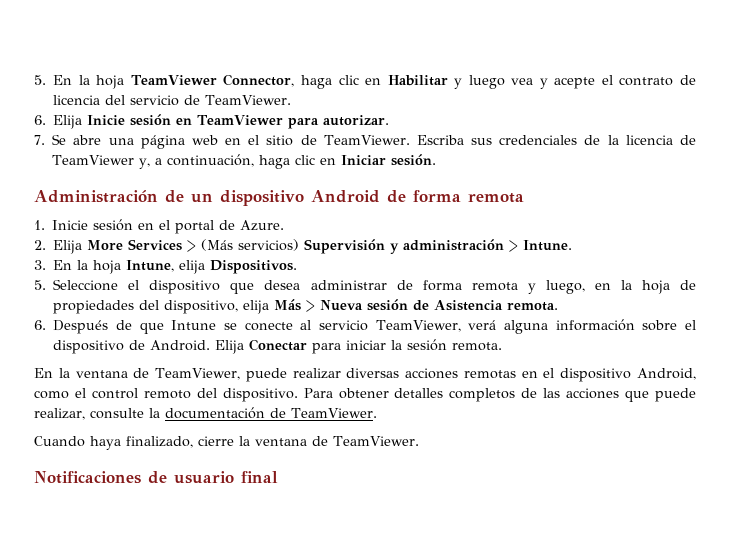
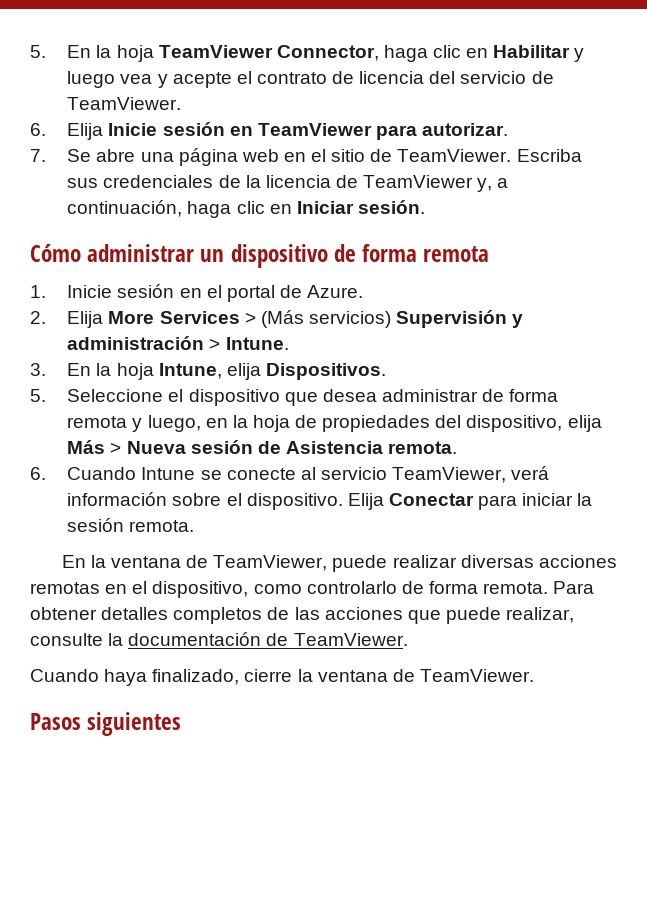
- Administración de un dispositivo Android de forma remota
+ Cómo administrar un dispositivo de forma remota
- 6. Después de que Intune se conecte al servicio TeamViewer, verá alguna información sobre el dispositivo de Android.
+ 6. Cuando Intune se conecte al servicio TeamViewer, verá información sobre el dispositivo.
- En la ventana de TeamViewer, puede realizar diversas acciones remotas en el dispositivo Android, como el control remoto del dispositivo.
+ En la ventana de TeamViewer, puede realizar diversas acciones remotas en el dispositivo, como controlarlo de forma remota.
- Notificaciones de usuario final
+ Pasos siguientes

